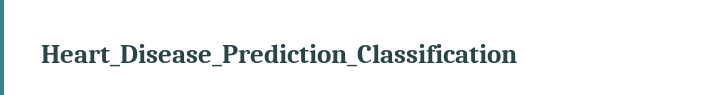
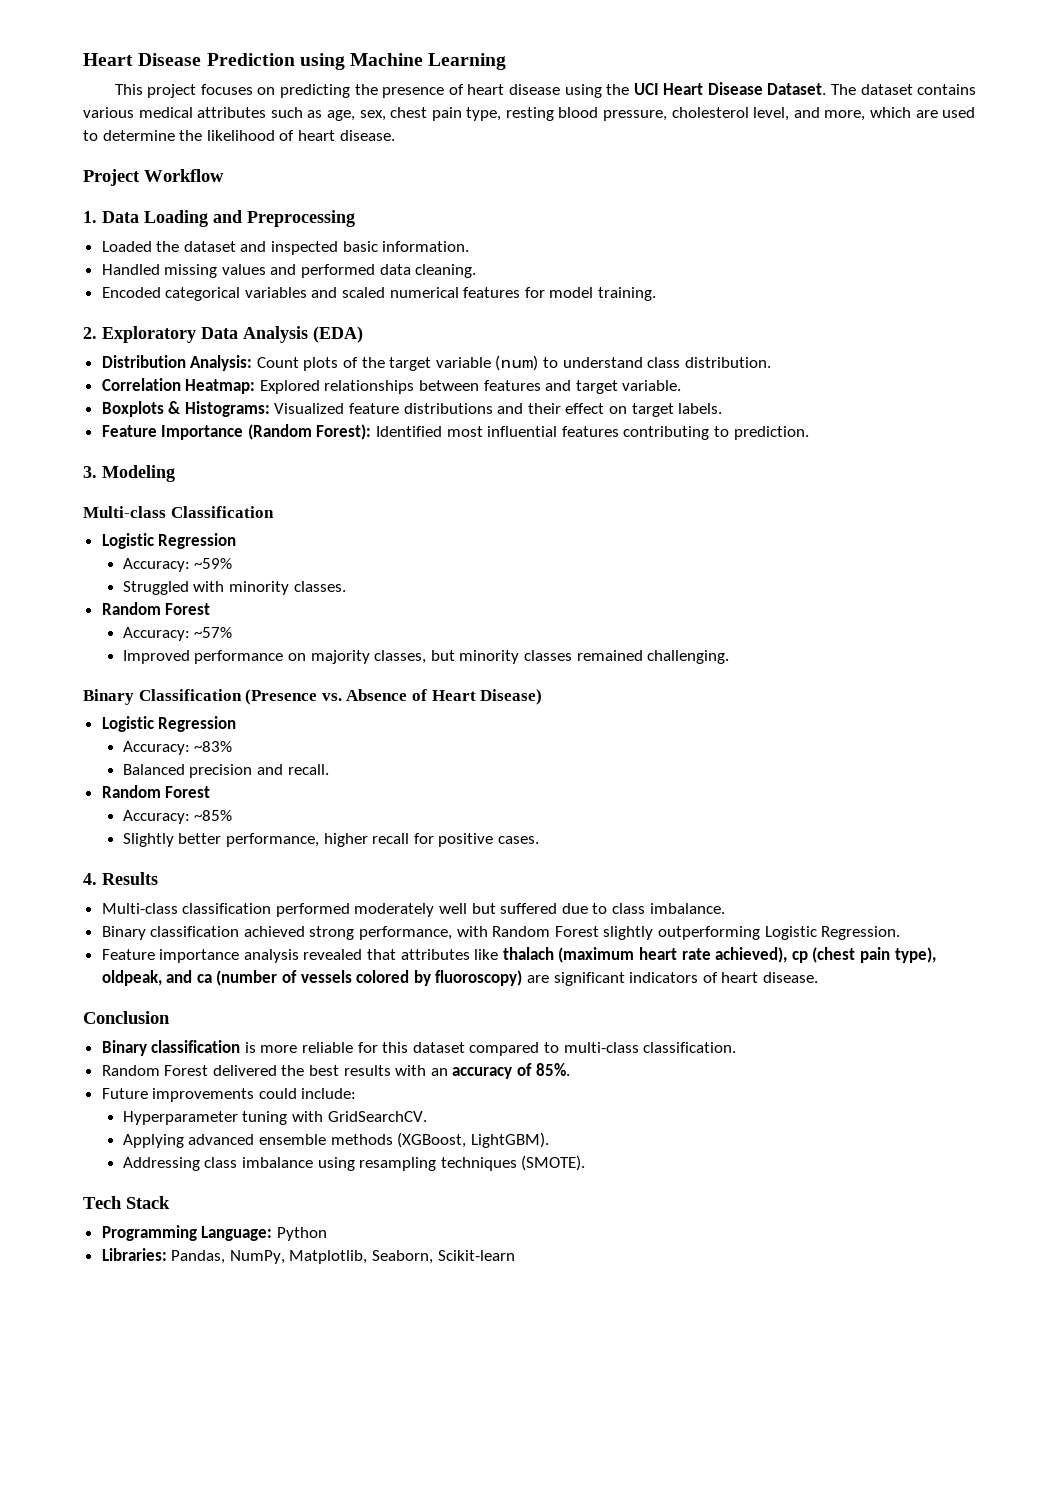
- Heart_Disease_Prediction_Classification
+ Heart Disease Prediction using Machine Learning
+ This project focuses on predicting the presence of heart disease using the UCI Heart Disease Dataset. The dataset contains various medical attributes such as age, sex, chest pain type, resting blood pressure, cholesterol level, and more, which are used to determine the likelihood of heart disease.
+ Project Workflow
+ 1. Data Loading and Preprocessing
+ Loaded the dataset and inspected basic information.
+ Handled missing values and performed data cleaning.
+ Encoded categorical variables and scaled numerical features for model training.
+ 2. Exploratory Data Analysis (EDA)
+ Distribution Analysis: Count plots of the target variable (num) to understand class distribution.
+ Correlation Heatmap: Explored relationships between features and target variable.
+ Boxplots & Histograms: Visualized feature distributions and their effect on target labels.
+ Feature Importance (Random Forest): Identified most influential features contributing to prediction.
+ 3. Modeling
+ Multi-class Classification
+ Logistic Regression
+ Accuracy: ~59%
+ Struggled with minority classes.
+ Random Forest
+ Accuracy: ~57%
+ Improved performance on majority classes, but minority classes remained challenging.
+ Binary Classification (Presence vs. Absence of Heart Disease)
+ Logistic Regression
+ Accuracy: ~83%
+ Balanced precision and recall.
+ Random Forest
+ Accuracy: ~85%
+ Slightly better performance, higher recall for positive cases.
+ 4. Results
+ Multi-class classification performed moderately well but suffered due to class imbalance.
+ Binary classification achieved strong performance, with Random Forest slightly outperforming Logistic Regression.
+ Feature importance analysis revealed that attributes like thalach (maximum heart rate achieved), cp (chest pain type), oldpeak, and ca (number of vessels colored by fluoroscopy) are significant indicators of heart disease.
+ Conclusion
+ Binary classification is more reliable for this dataset compared to multi-class classification.
+ Random Forest delivered the best results with an accuracy of 85%.
+ Future improvements could include:
+ Hyperparameter tuning with GridSearchCV.
+ Applying advanced ensemble methods (XGBoost, LightGBM).
+ Addressing class imbalance using resampling techniques (SMOTE).
+ Tech Stack
+ Programming Language: Python
+ Libraries: Pandas, NumPy, Matplotlib, Seaborn, Scikit-learn

